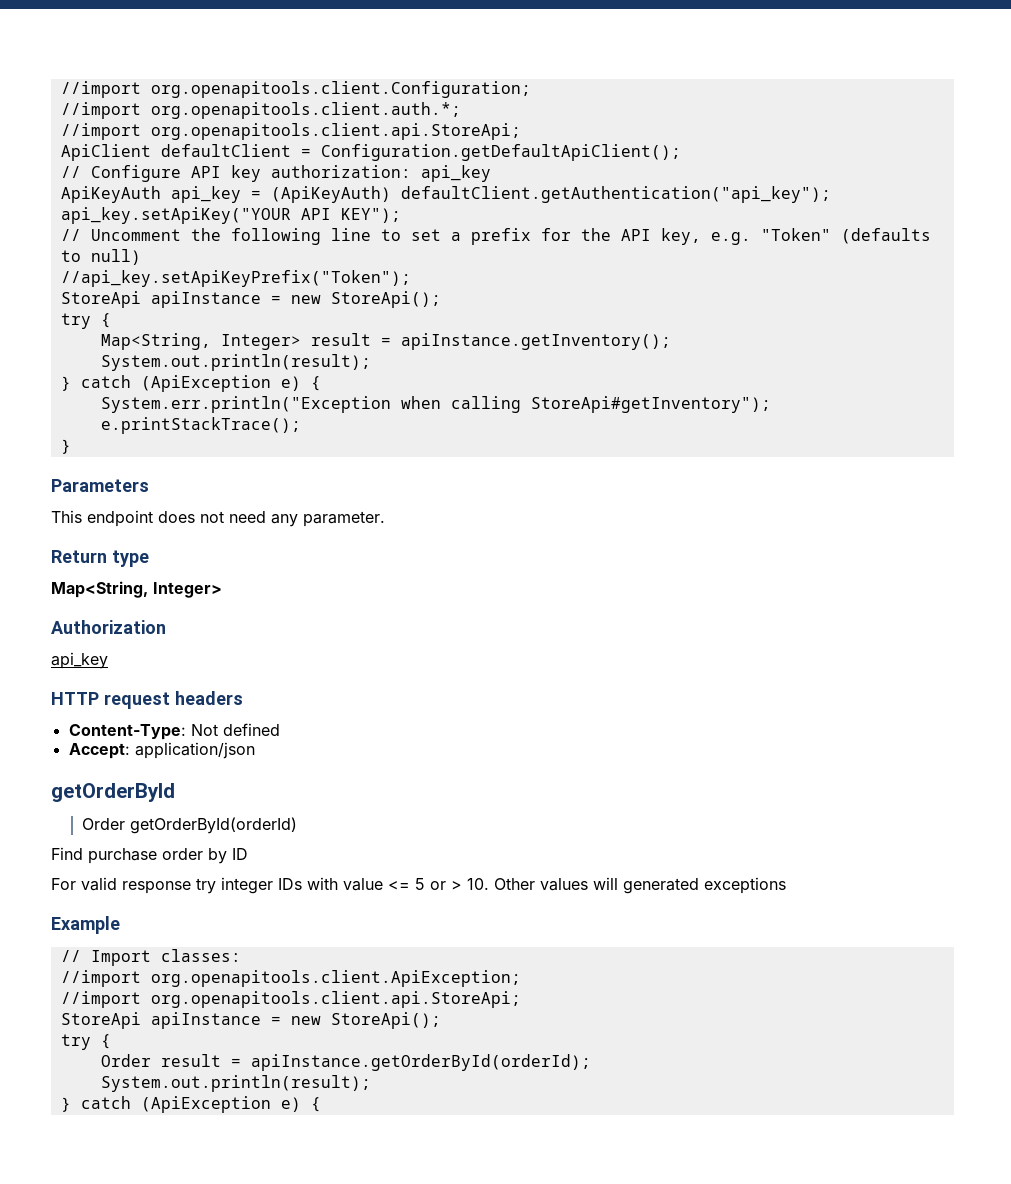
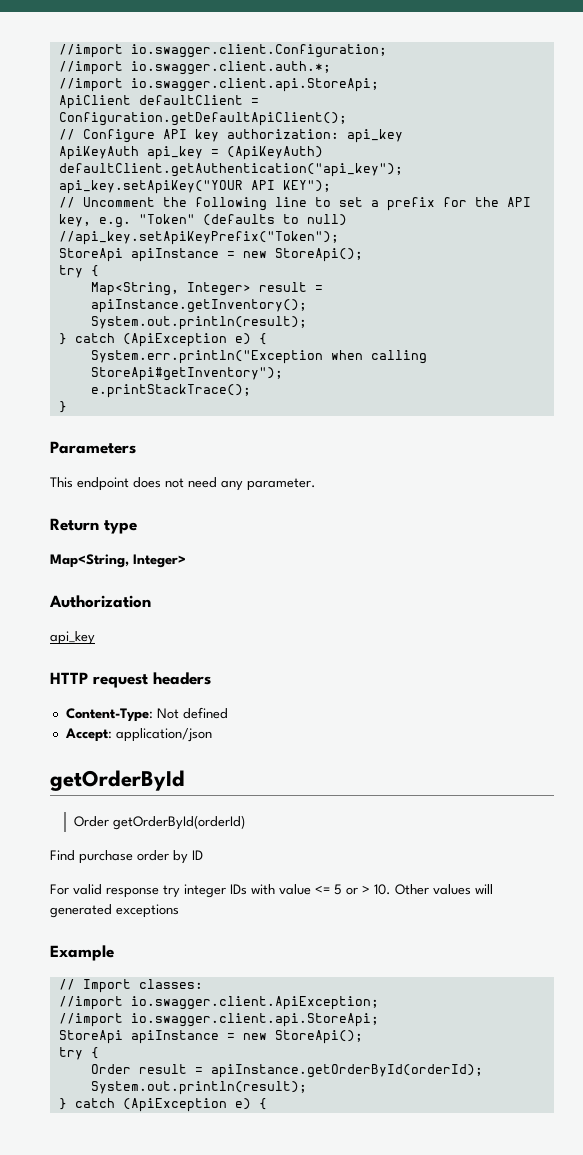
- //import org.openapitools.client.Configuration;
- //import org.openapitools.client.auth.*;
- //import org.openapitools.client.api.StoreApi;
+ //import io.swagger.client.Configuration;
+ //import io.swagger.client.auth.*;
+ //import io.swagger.client.api.StoreApi;
- //import org.openapitools.client.ApiException;
- //import org.openapitools.client.api.StoreApi;
+ //import io.swagger.client.ApiException;
+ //import io.swagger.client.api.StoreApi;

